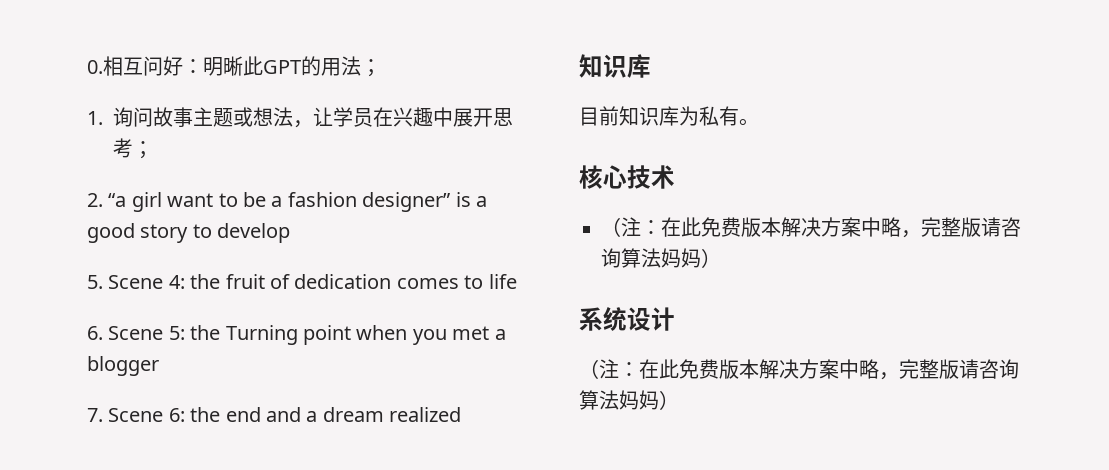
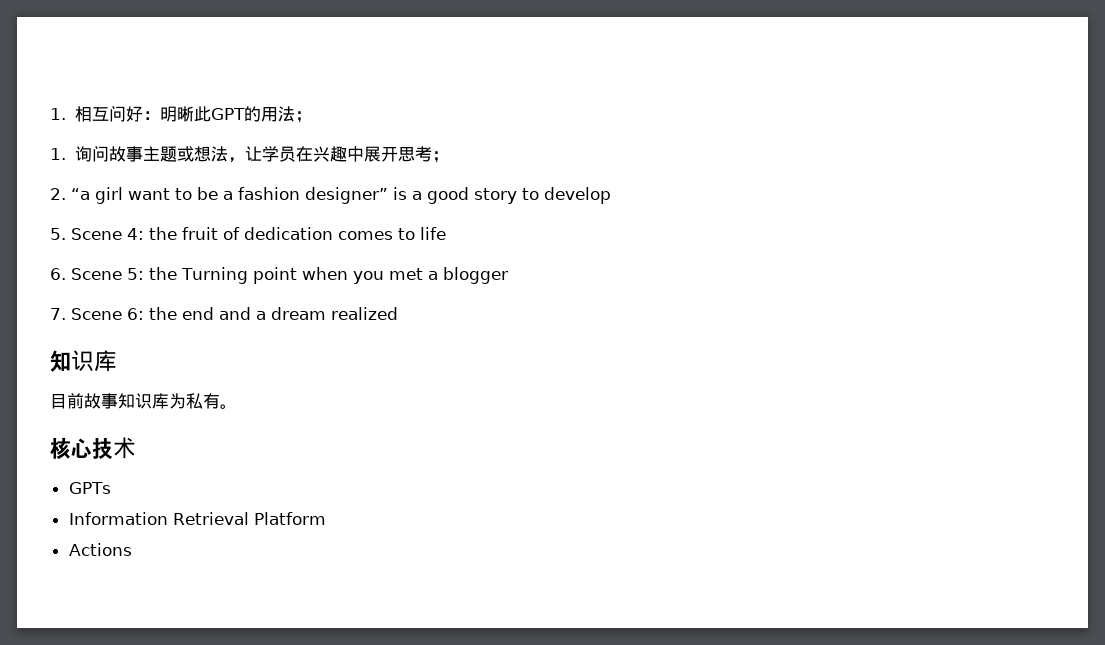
- 0.相互问好：明晰此GPT的用法；
+ 1.相互问好：明晰此GPT的用法；
- 目前知识库为私有。
+ 目前故事知识库为私有。
  核心技术
- （注：在此免费版本解决方案中略，完整版请咨询算法妈妈）
- 系统设计
- （注：在此免费版本解决方案中略，完整版请咨询算法妈妈）
+ GPTs
+ Information Retrieval Platform
+ Actions

